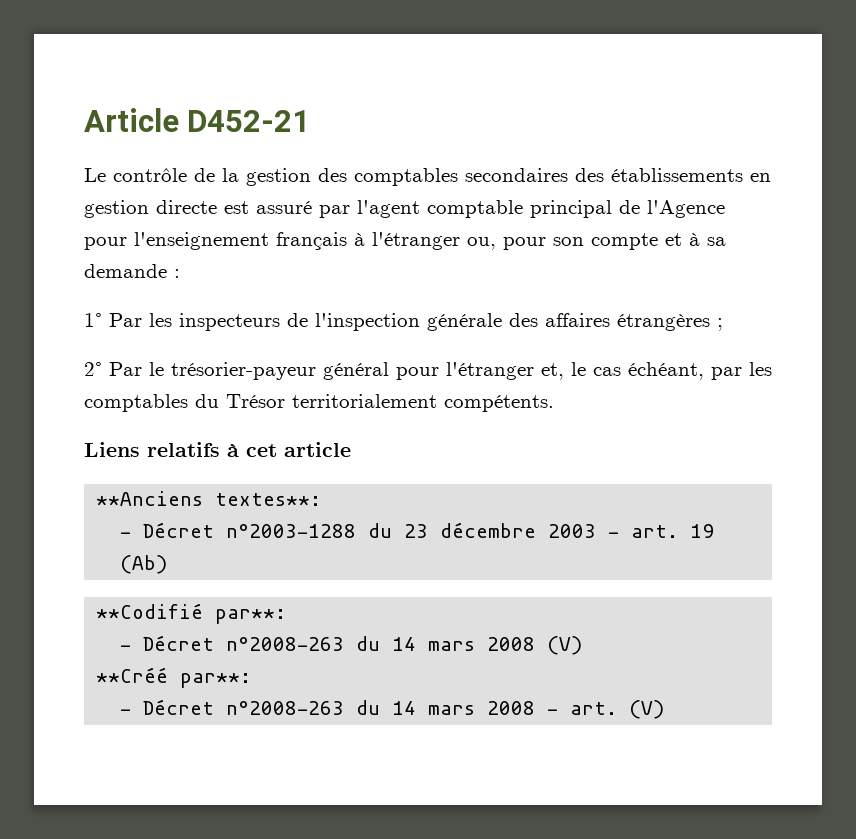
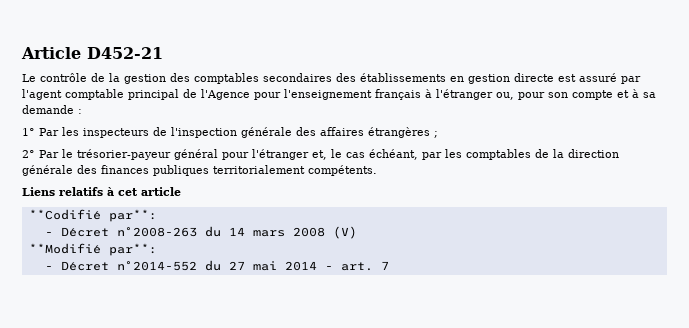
- 2° Par le trésorier-payeur général pour l'étranger et, le cas échéant, par les comptables du Trésor territorialement compétents.
+ 2° Par le trésorier-payeur général pour l'étranger et, le cas échéant, par les comptables de la direction générale des finances publiques territorialement compétents.
- **Anciens textes**:
- - Décret n°2003-1288 du 23 décembre 2003 - art. 19 (Ab)
- **Créé par**:
- - Décret n°2008-263 du 14 mars 2008 - art. (V)
+ **Modifié par**:
+ - Décret n°2014-552 du 27 mai 2014 - art. 7

